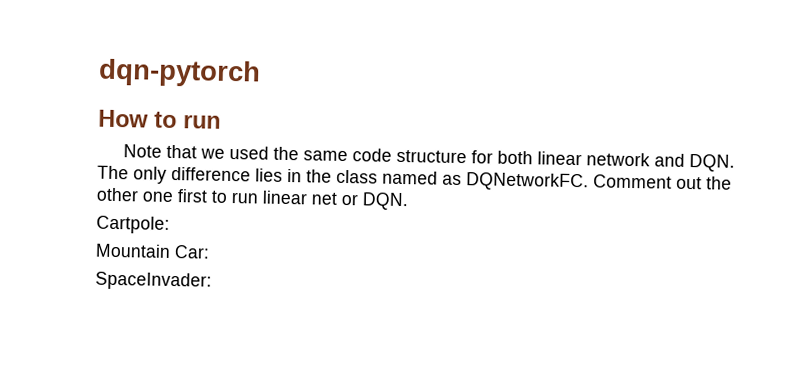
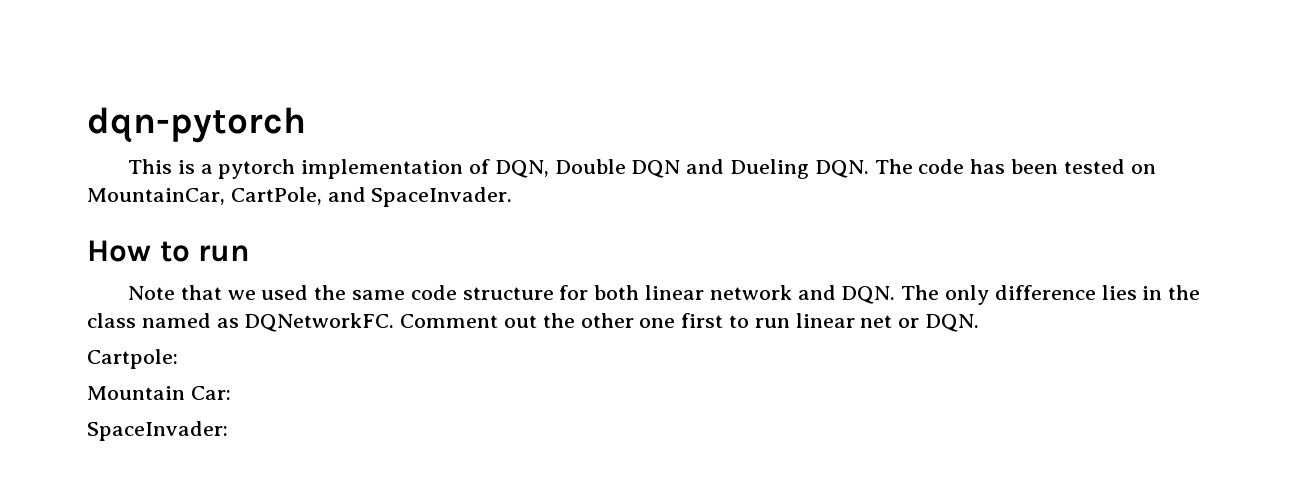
+ This is a pytorch implementation of DQN, Double DQN and Dueling DQN. The code has been tested on MountainCar, CartPole, and SpaceInvader.

